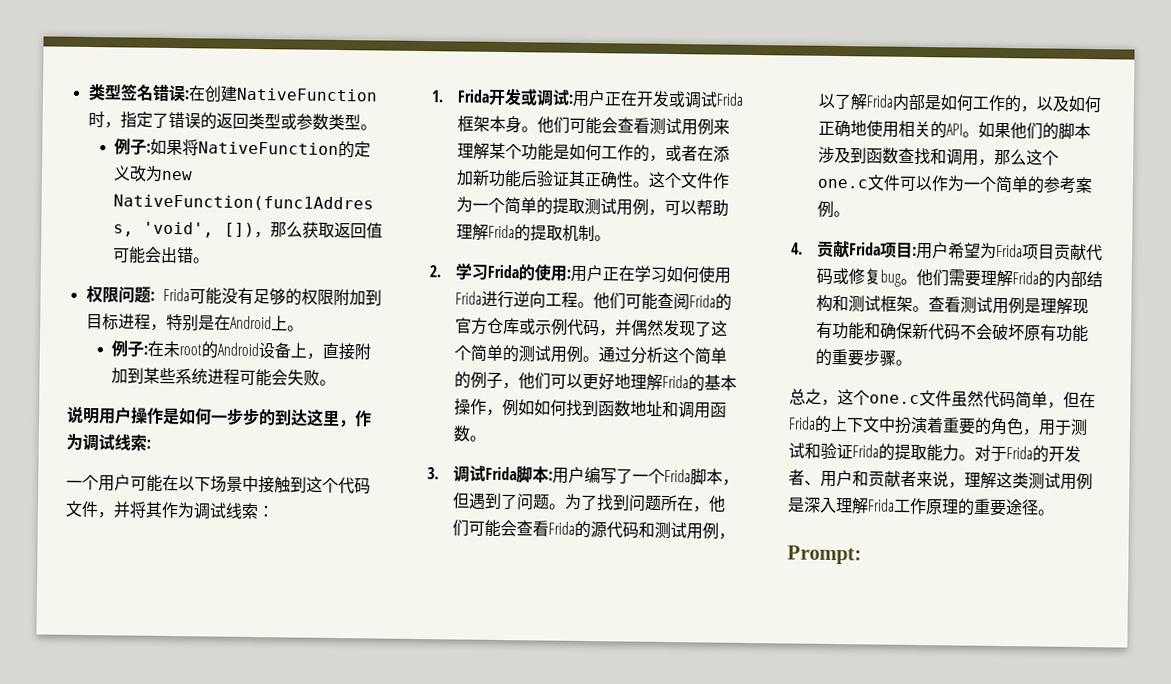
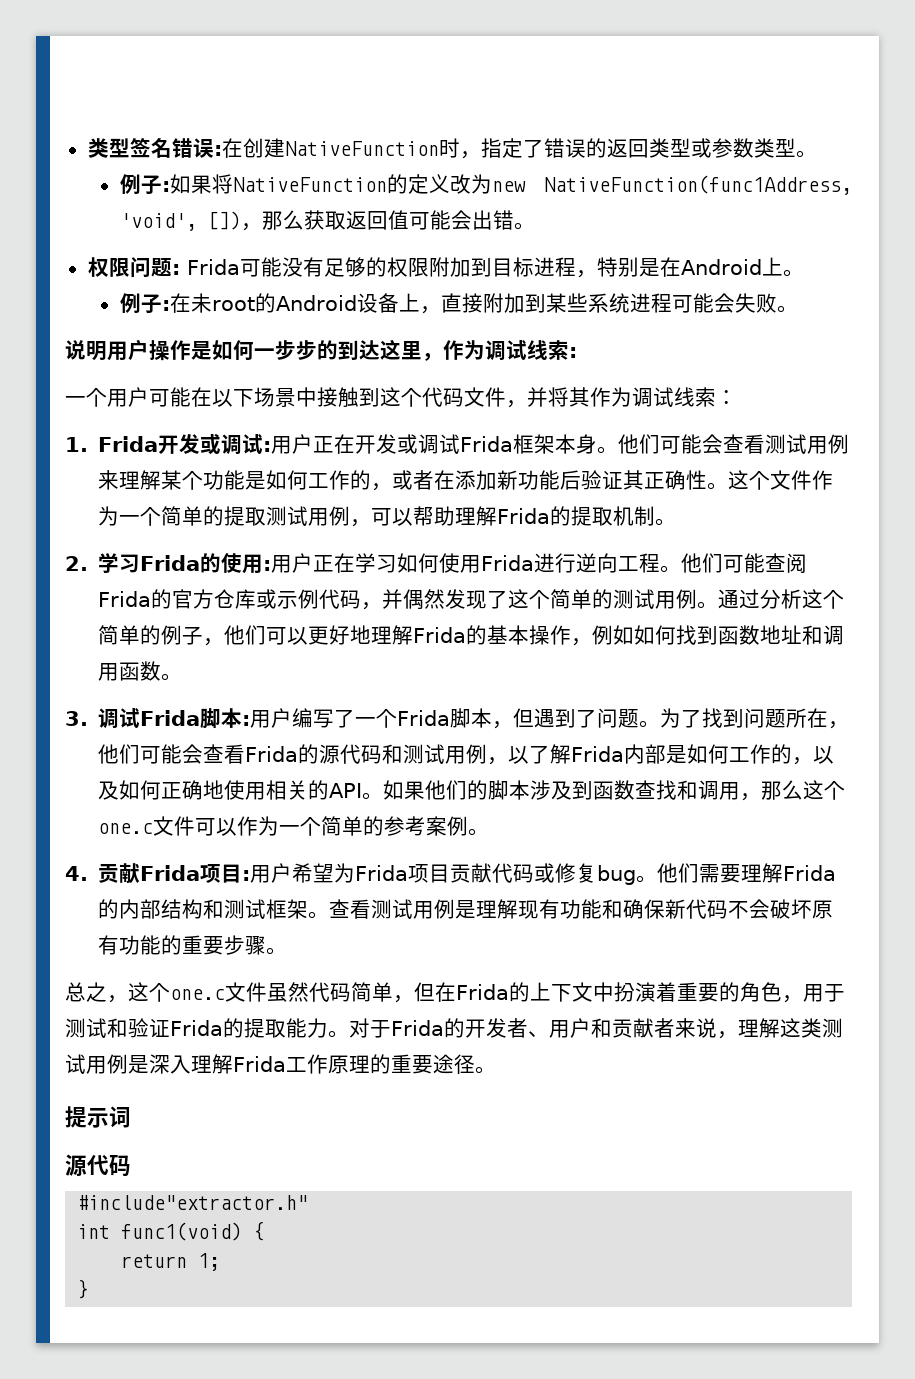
- Prompt:
+ 提示词
+ 源代码
+ #include"extractor.h"
+ int func1(void) {
+ return 1;
+ }

